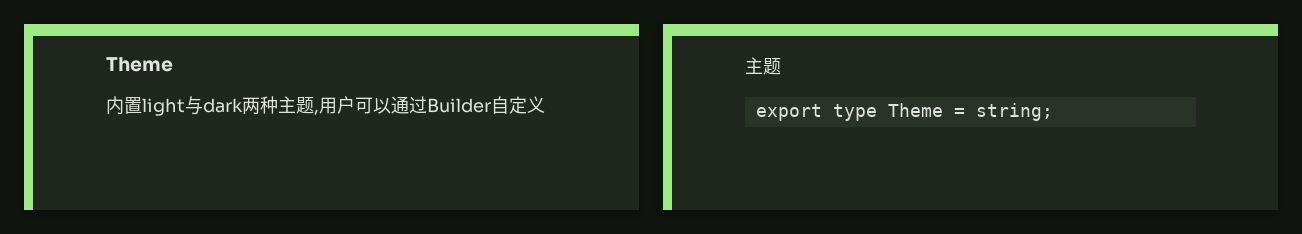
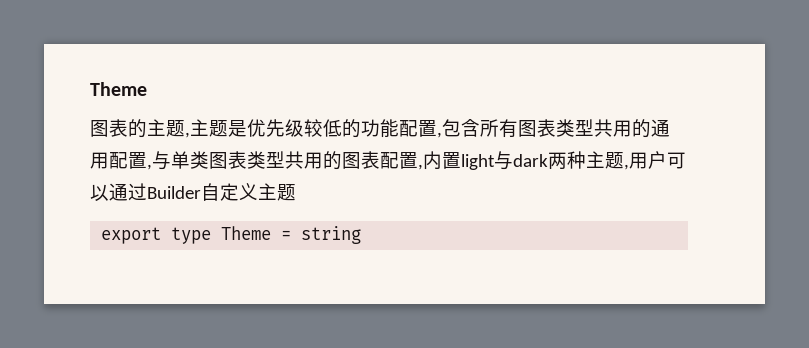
- 内置light与dark两种主题,用户可以通过Builder自定义主题
+ 图表的主题,主题是优先级较低的功能配置,包含所有图表类型共用的通用配置,与单类图表类型共用的图表配置,内置light与dark两种主题,用户可以通过Builder自定义主题
- export type Theme = string;
+ export type Theme = string

